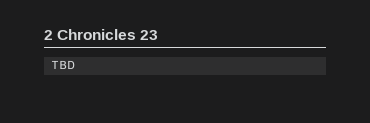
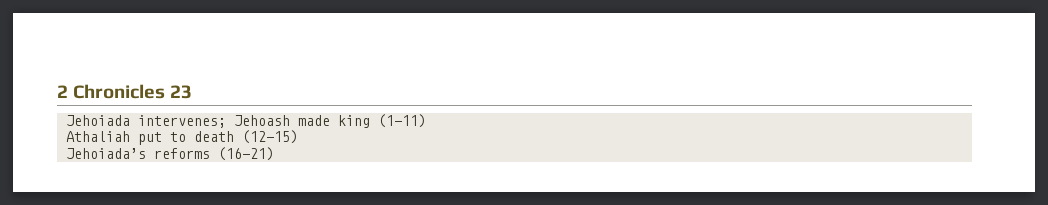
- TBD
+ Jehoiada intervenes; Jehoash made king (1-11)
+ Athaliah put to death (12-15)
+ Jehoiada’s reforms (16-21)

